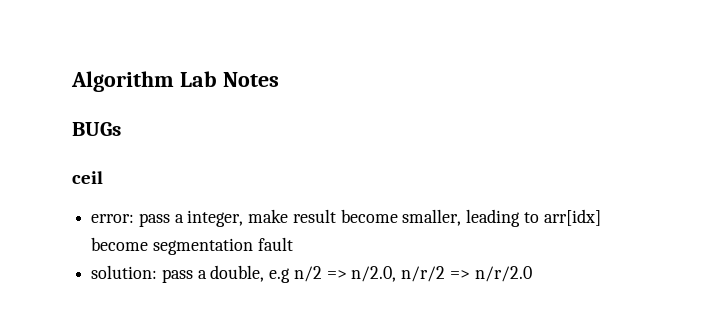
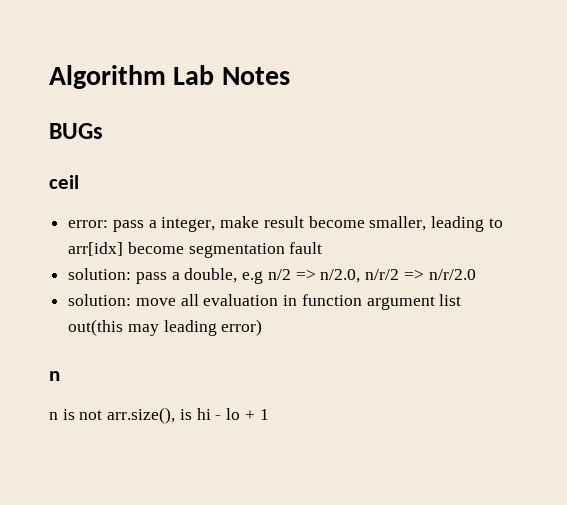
+ solution: move all evaluation in function argument list out(this may leading error)
+ n
+ n is not arr.size(), is hi - lo + 1

